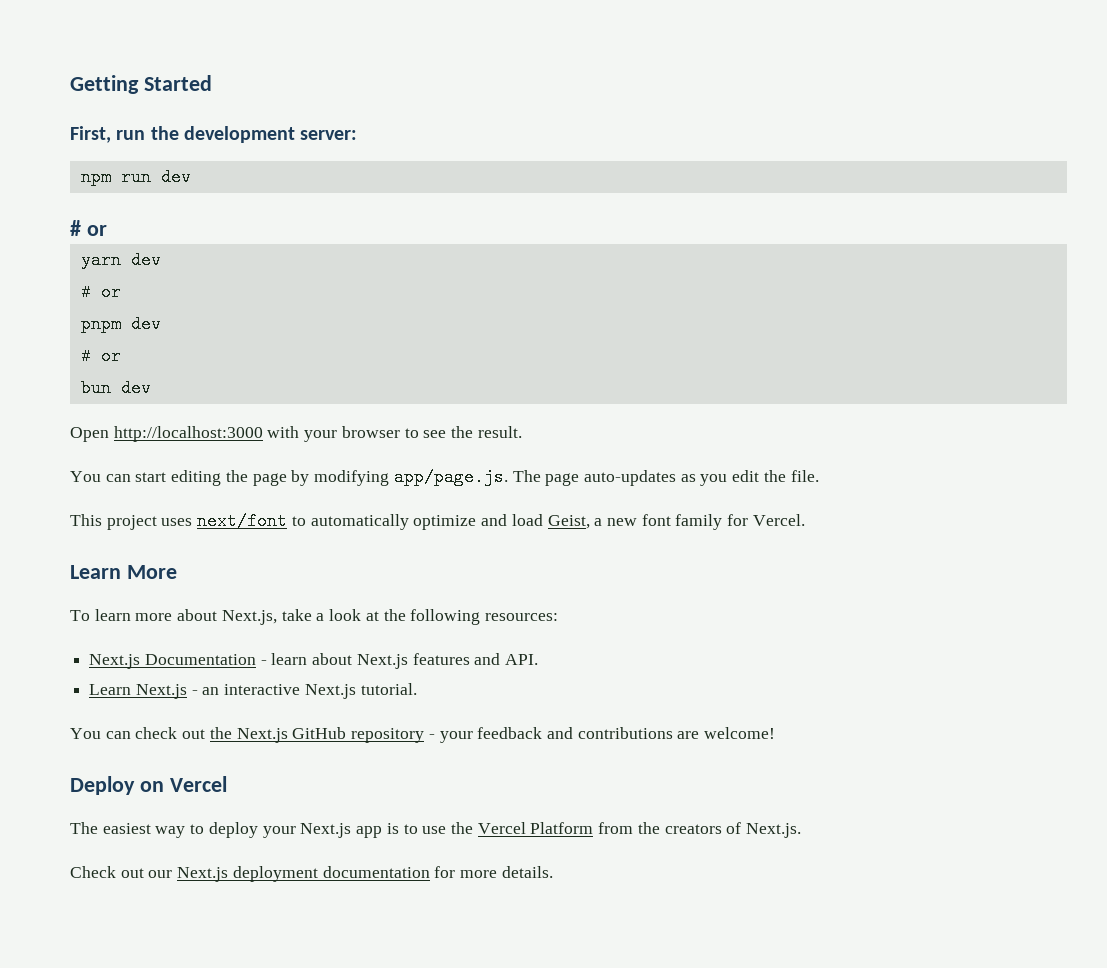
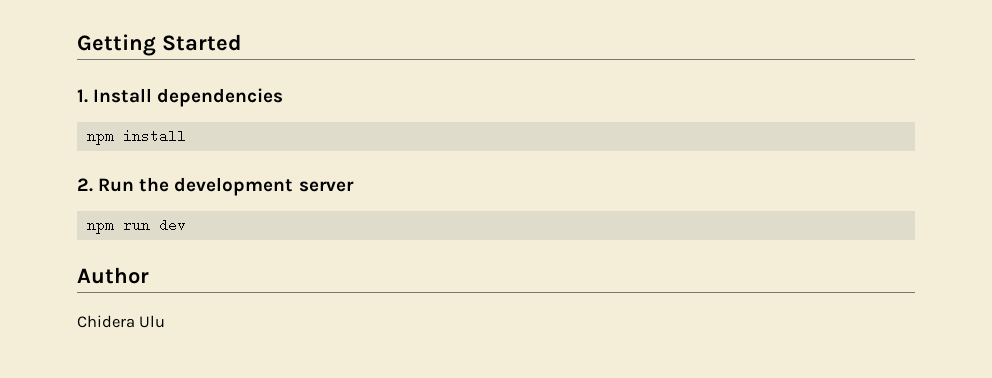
- First, run the development server:
+ 1. Install dependencies
+ npm install
+ 2. Run the development server
  npm run dev
- # or
- yarn dev
- # or
- pnpm dev
- # or
- bun dev
- Open http://localhost:3000 with your browser to see the result.
- You can start editing the page by modifying app/page.js. The page auto-updates as you edit the file.
- This project uses next/font to automatically optimize and load Geist, a new font family for Vercel.
- Learn More
- To learn more about Next.js, take a look at the following resources:
- Next.js Documentation - learn about Next.js features and API.
- Learn Next.js - an interactive Next.js tutorial.
- You can check out the Next.js GitHub repository - your feedback and contributions are welcome!
- Deploy on Vercel
- The easiest way to deploy your Next.js app is to use the Vercel Platform from the creators of Next.js.
- Check out our Next.js deployment documentation for more details.
+ Author
+ Chidera Ulu

